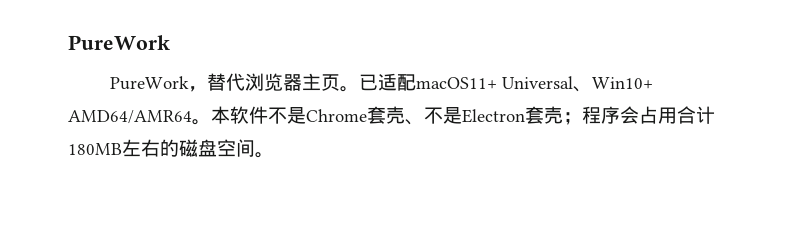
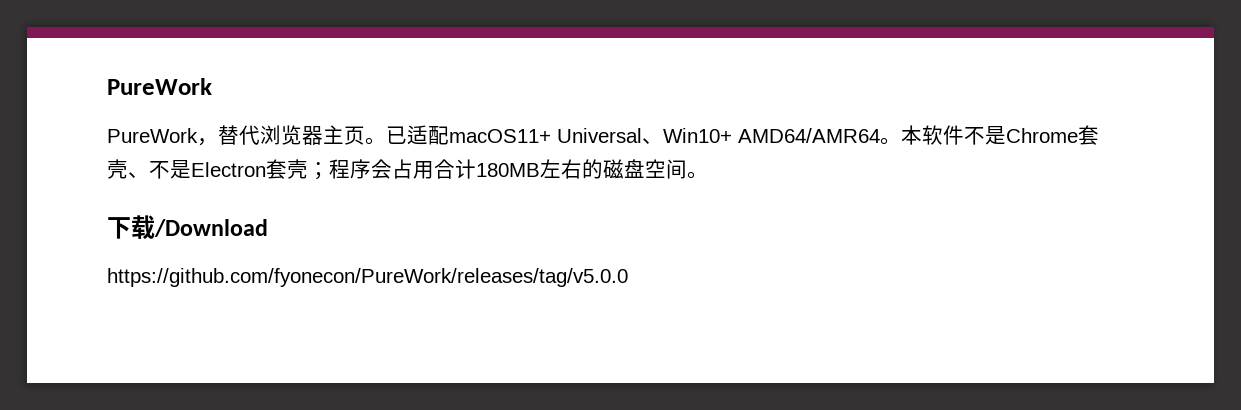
+ 下载/Download
+ https://github.com/fyonecon/PureWork/releases/tag/v5.0.0

